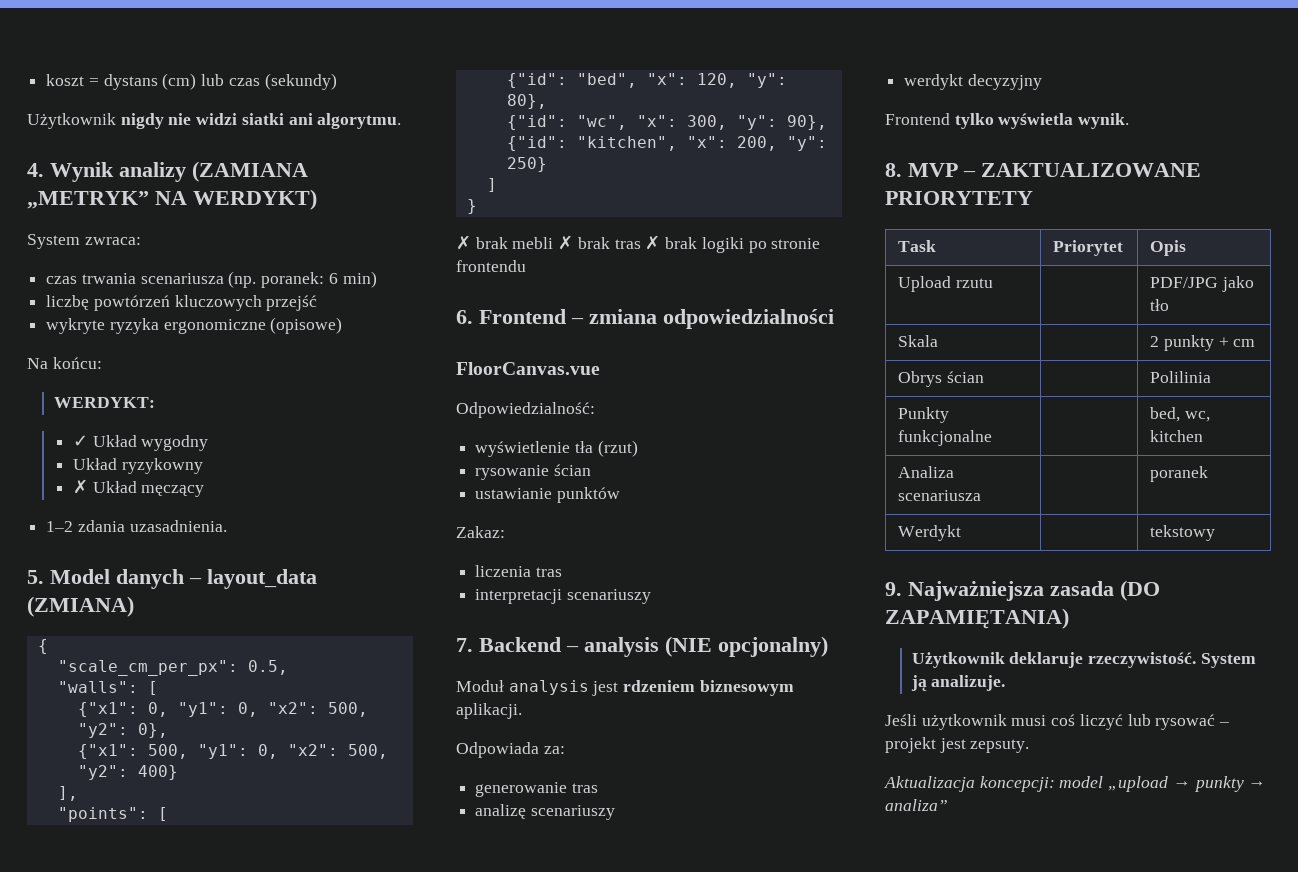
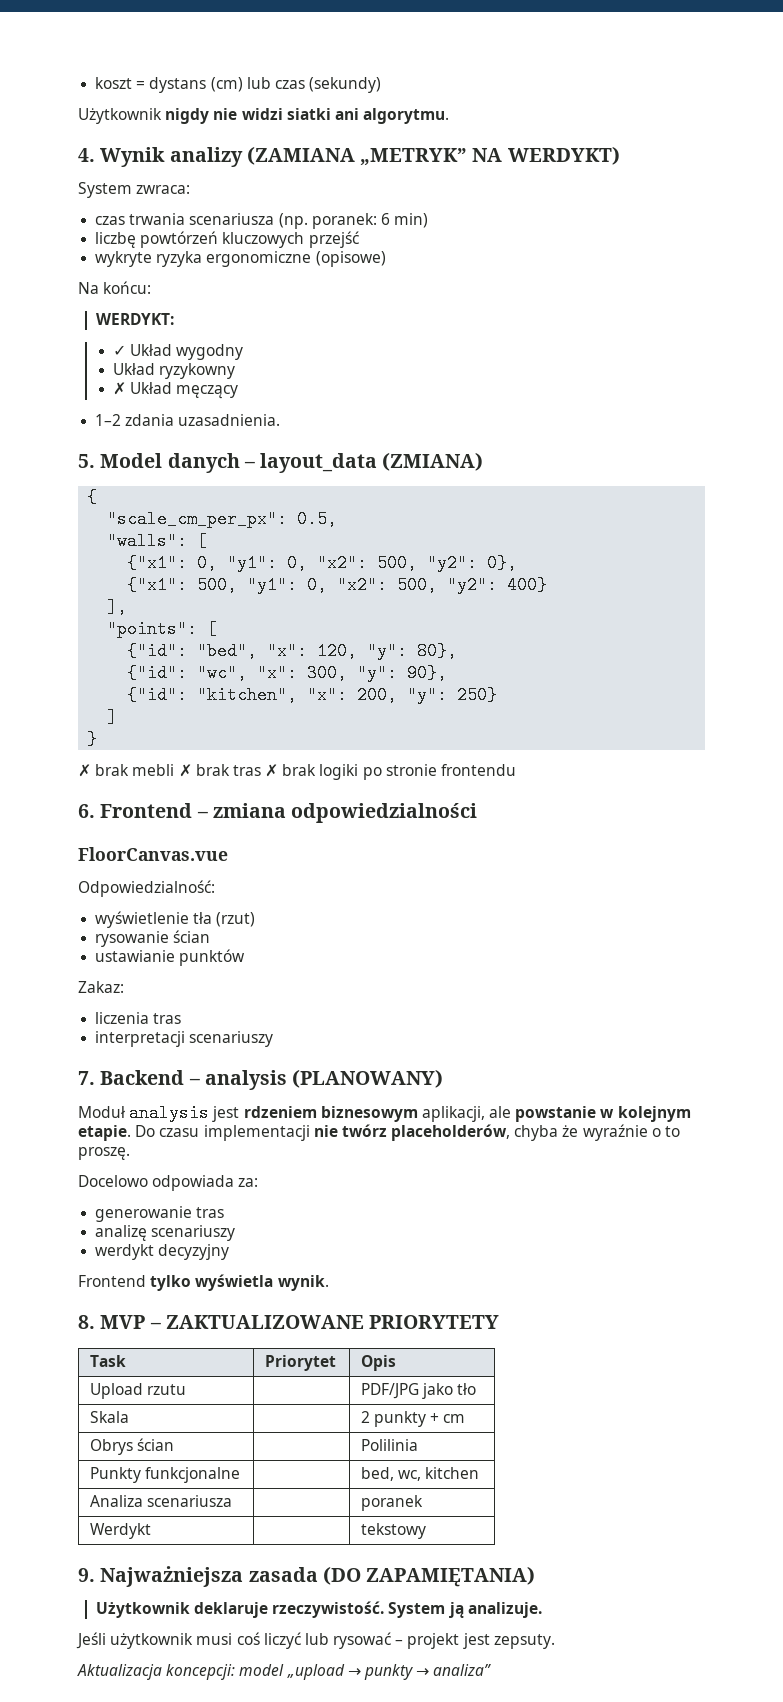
- 7. Backend – analysis (NIE opcjonalny)
+ 7. Backend – analysis (PLANOWANY)
- Moduł analysis jest rdzeniem biznesowym aplikacji.
- Odpowiada za:
+ Moduł analysis jest rdzeniem biznesowym aplikacji, ale powstanie w kolejnym etapie. Do czasu implementacji nie twórz placeholderów, chyba że wyraźnie o to proszę.
+ Docelowo odpowiada za:

